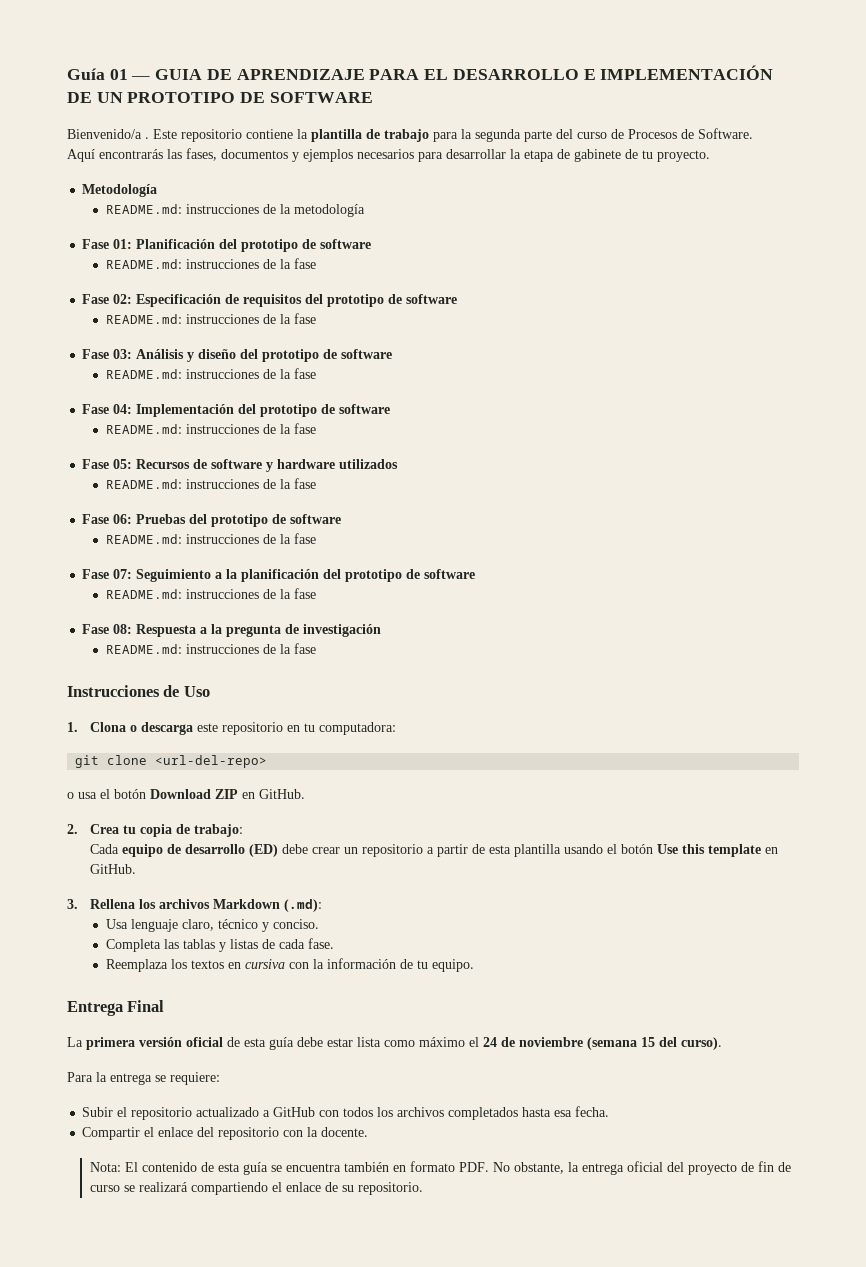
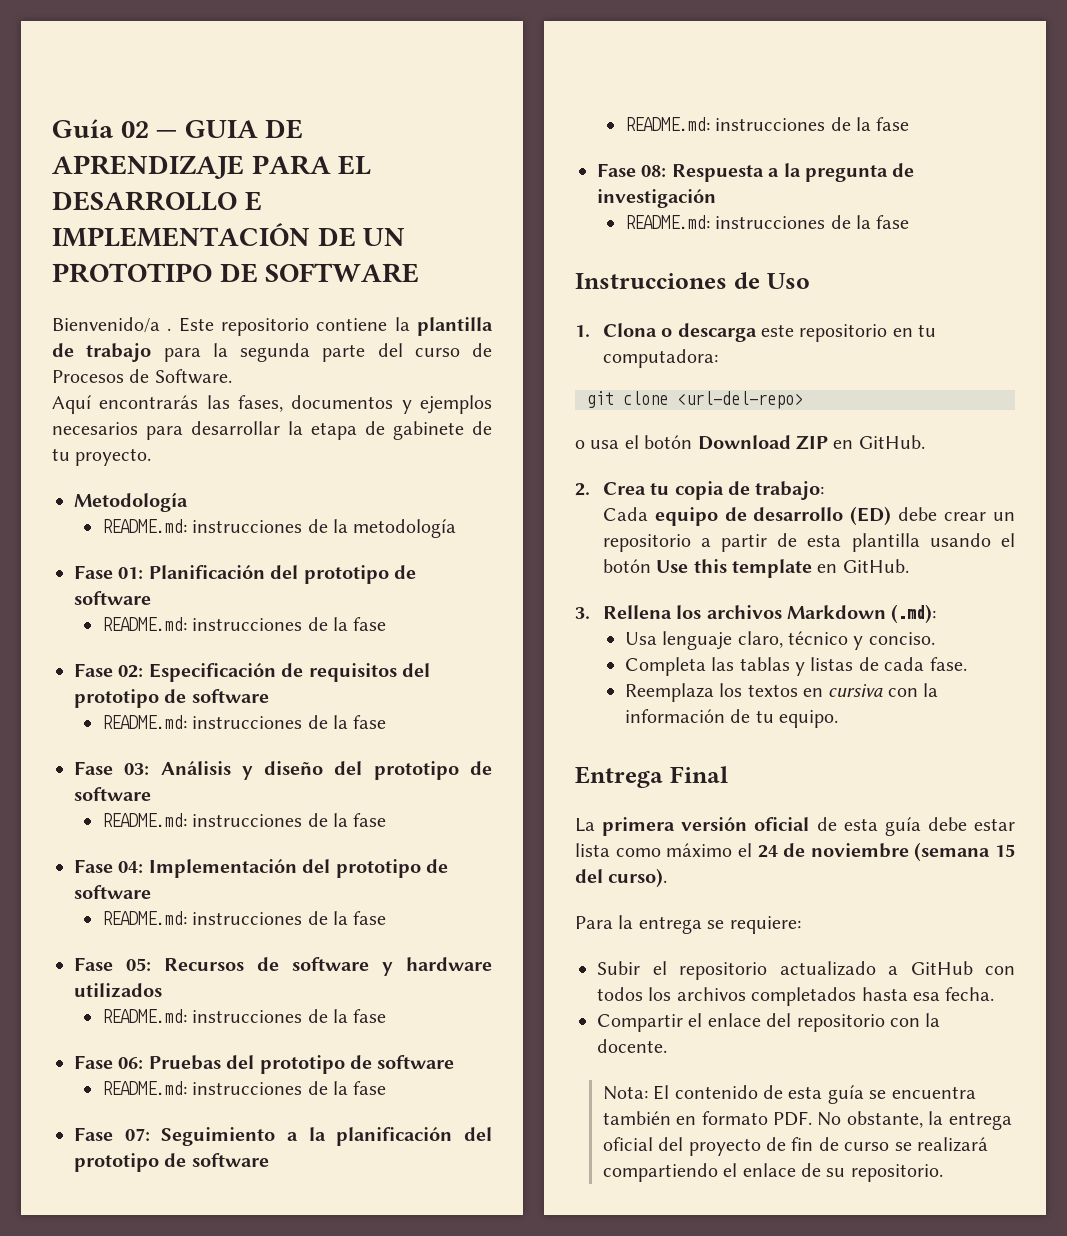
- Guía 01 — GUIA DE APRENDIZAJE PARA EL DESARROLLO E IMPLEMENTACIÓN DE UN PROTOTIPO DE SOFTWARE
+ Guía 02 — GUIA DE APRENDIZAJE PARA EL DESARROLLO E IMPLEMENTACIÓN DE UN PROTOTIPO DE SOFTWARE

